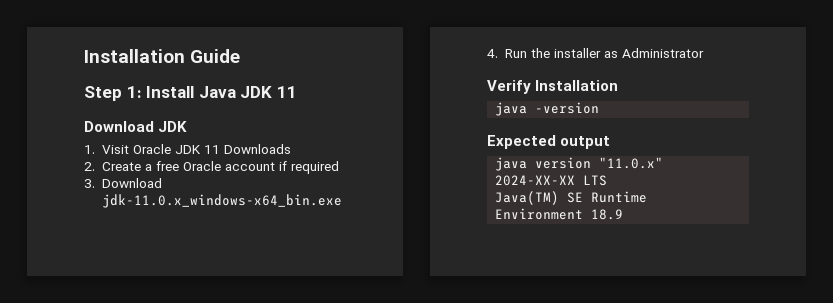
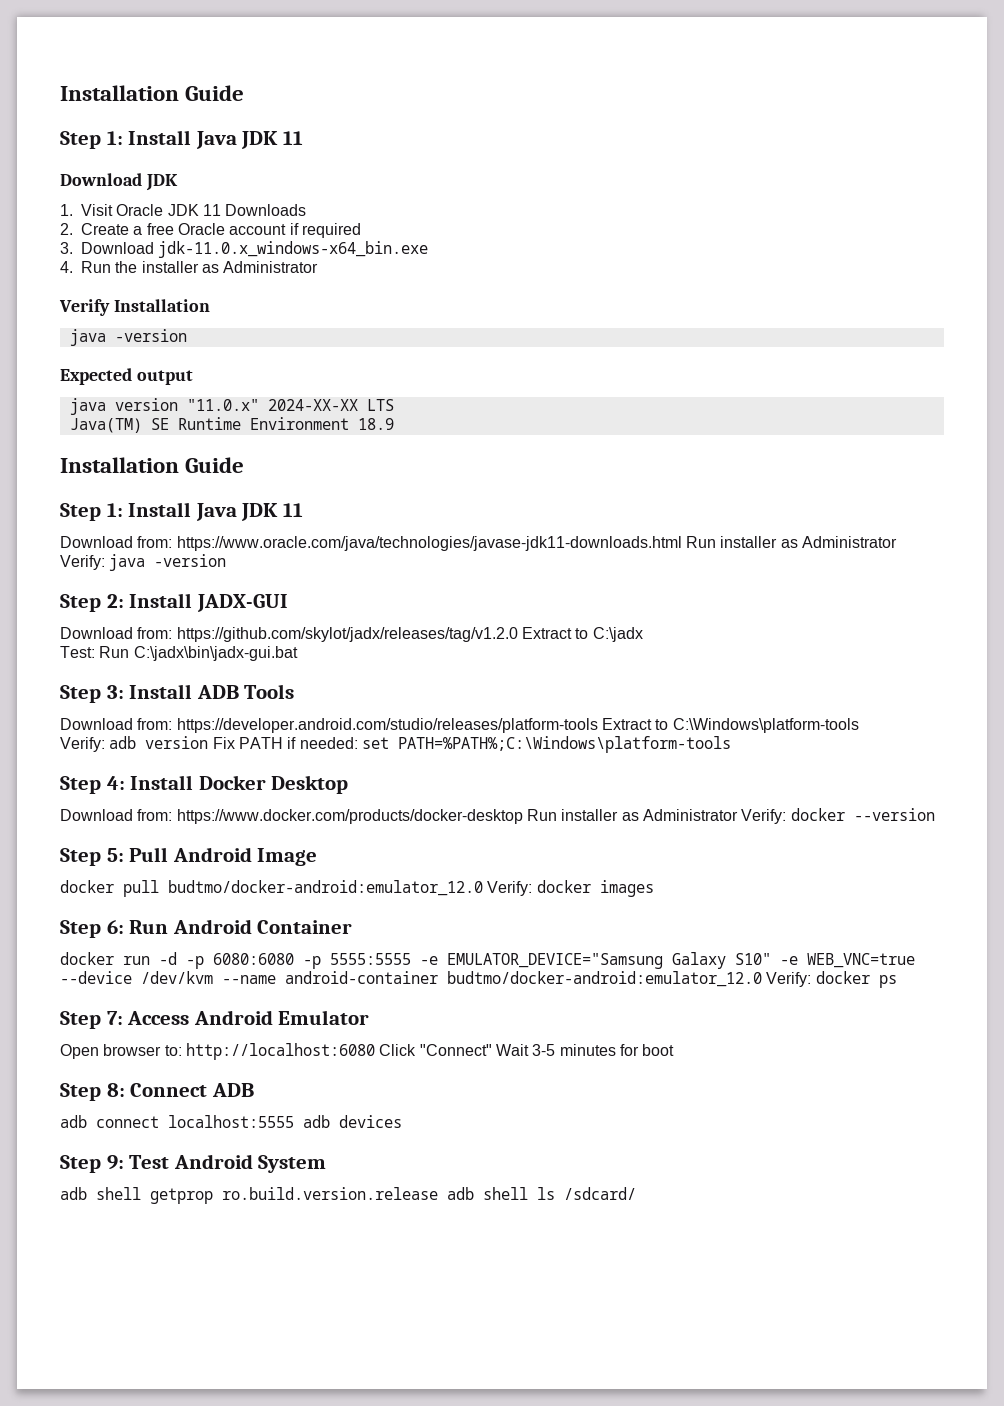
  Java(TM) SE Runtime Environment 18.9
+ Installation Guide
+ Step 1: Install Java JDK 11
+ Download from: https://www.oracle.com/java/technologies/javase-jdk11-downloads.html Run installer as Administrator Verify: java -version
+ Step 2: Install JADX-GUI
+ Download from: https://github.com/skylot/jadx/releases/tag/v1.2.0 Extract to C:\jadx
+ Test: Run C:\jadx\bin\jadx-gui.bat
+ Step 3: Install ADB Tools
+ Download from: https://developer.android.com/studio/releases/platform-tools Extract to C:\Windows\platform-tools
+ Verify: adb version Fix PATH if needed: set PATH=%PATH%;C:\Windows\platform-tools
+ Step 4: Install Docker Desktop
+ Download from: https://www.docker.com/products/docker-desktop Run installer as Administrator Verify: docker --version
+ Step 5: Pull Android Image
+ docker pull budtmo/docker-android:emulator_12.0 Verify: docker images
+ Step 6: Run Android Container
+ docker run -d -p 6080:6080 -p 5555:5555 -e EMULATOR_DEVICE="Samsung Galaxy S10" -e WEB_VNC=true --device /dev/kvm --name android-container budtmo/docker-android:emulator_12.0 Verify: docker ps
+ Step 7: Access Android Emulator
+ Open browser to: http://localhost:6080 Click "Connect" Wait 3-5 minutes for boot
+ Step 8: Connect ADB
+ adb connect localhost:5555 adb devices
+ Step 9: Test Android System
+ adb shell getprop ro.build.version.release adb shell ls /sdcard/

